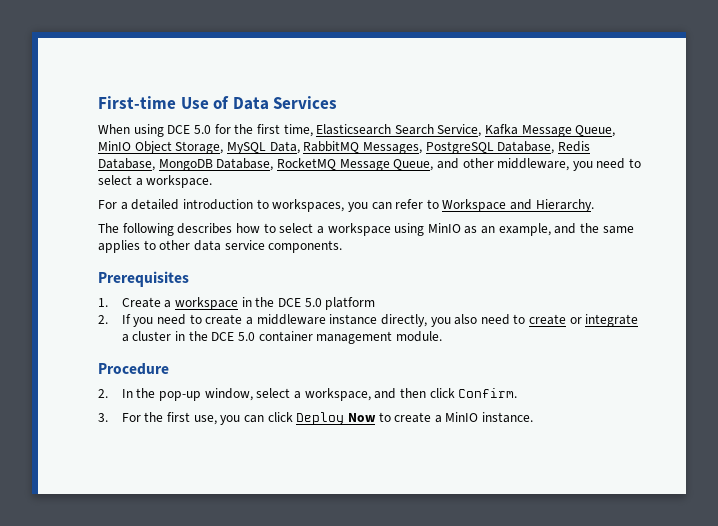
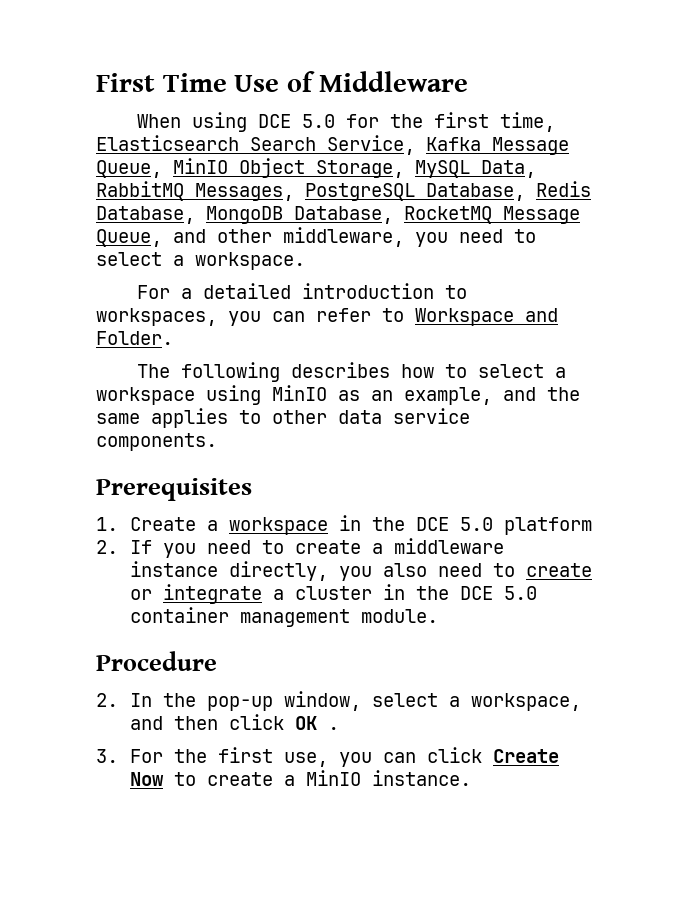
- First-time Use of Data Services
+ First Time Use of Middleware
- For a detailed introduction to workspaces, you can refer to Workspace and Hierarchy.
+ For a detailed introduction to workspaces, you can refer to Workspace and Folder.
- 2. In the pop-up window, select a workspace, and then click Confirm.
+ 2. In the pop-up window, select a workspace, and then click OK .
- 3. For the first use, you can click Deploy Now to create a MinIO instance.
+ 3. For the first use, you can click Create Now to create a MinIO instance.

